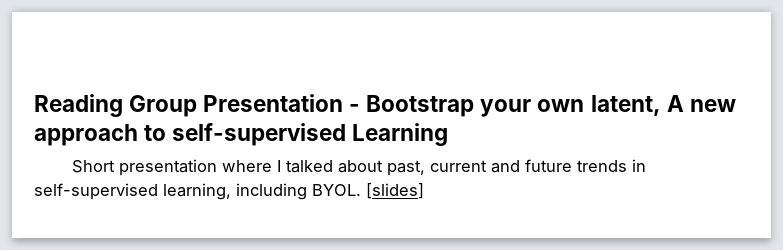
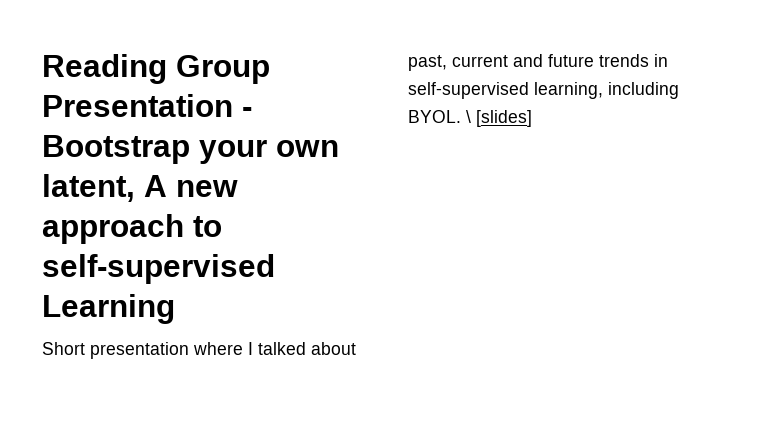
- [slides]
+ \ [slides]

